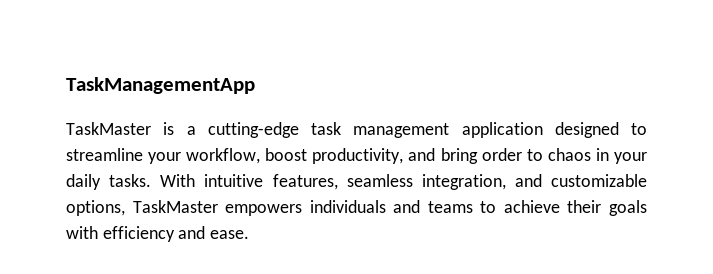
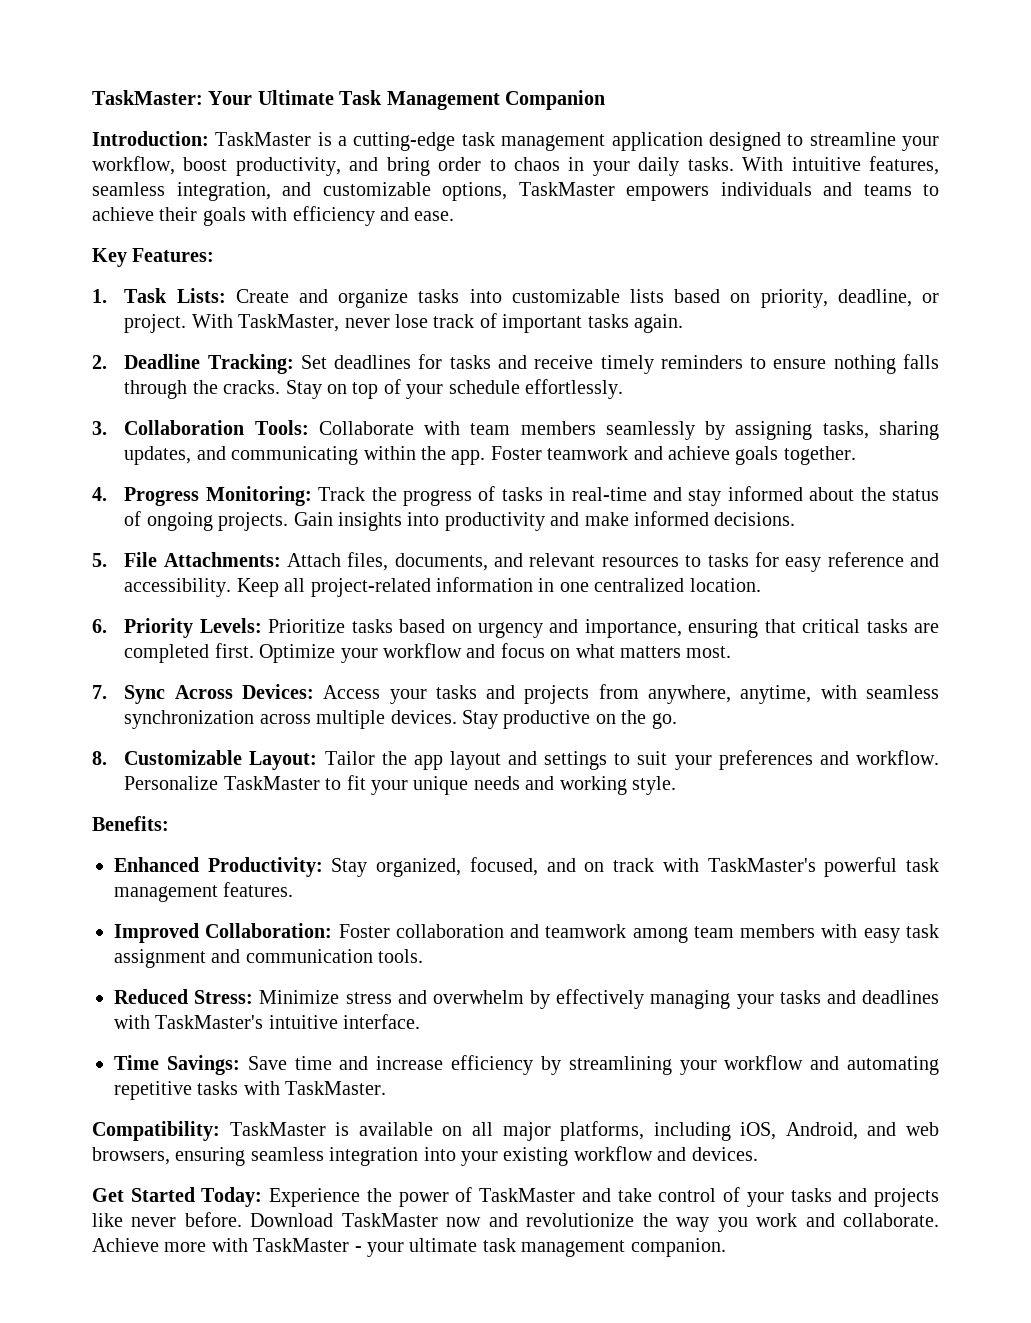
- TaskManagementApp
- TaskMaster is a cutting-edge task management application designed to streamline your workflow, boost productivity, and bring order to chaos in your daily tasks.
+ TaskMaster: Your Ultimate Task Management Companion
+ Introduction: TaskMaster is a cutting-edge task management application designed to streamline your workflow, boost productivity, and bring order to chaos in your daily tasks.
+ Key Features:
+ 1. Task Lists: Create and organize tasks into customizable lists based on priority, deadline, or project. With TaskMaster, never lose track of important tasks again.
+ 2. Deadline Tracking: Set deadlines for tasks and receive timely reminders to ensure nothing falls through the cracks. Stay on top of your schedule effortlessly.
+ 3. Collaboration Tools: Collaborate with team members seamlessly by assigning tasks, sharing updates, and communicating within the app. Foster teamwork and achieve goals together.
+ 4. Progress Monitoring: Track the progress of tasks in real-time and stay informed about the status of ongoing projects. Gain insights into productivity and make informed decisions.
+ 5. File Attachments: Attach files, documents, and relevant resources to tasks for easy reference and accessibility. Keep all project-related information in one centralized location.
+ 6. Priority Levels: Prioritize tasks based on urgency and importance, ensuring that critical tasks are completed first. Optimize your workflow and focus on what matters most.
+ 7. Sync Across Devices: Access your tasks and projects from anywhere, anytime, with seamless synchronization across multiple devices. Stay productive on the go.
+ 8. Customizable Layout: Tailor the app layout and settings to suit your preferences and workflow. Personalize TaskMaster to fit your unique needs and working style.
+ Benefits:
+ Enhanced Productivity: Stay organized, focused, and on track with TaskMaster's powerful task management features.
+ Improved Collaboration: Foster collaboration and teamwork among team members with easy task assignment and communication tools.
+ Reduced Stress: Minimize stress and overwhelm by effectively managing your tasks and deadlines with TaskMaster's intuitive interface.
+ Time Savings: Save time and increase efficiency by streamlining your workflow and automating repetitive tasks with TaskMaster.
+ Compatibility: TaskMaster is available on all major platforms, including iOS, Android, and web browsers, ensuring seamless integration into your existing workflow and devices.
+ Get Started Today: Experience the power of TaskMaster and take control of your tasks and projects like never before. Download TaskMaster now and revolutionize the way you work and collaborate. Achieve more with TaskMaster - your ultimate task management companion.

